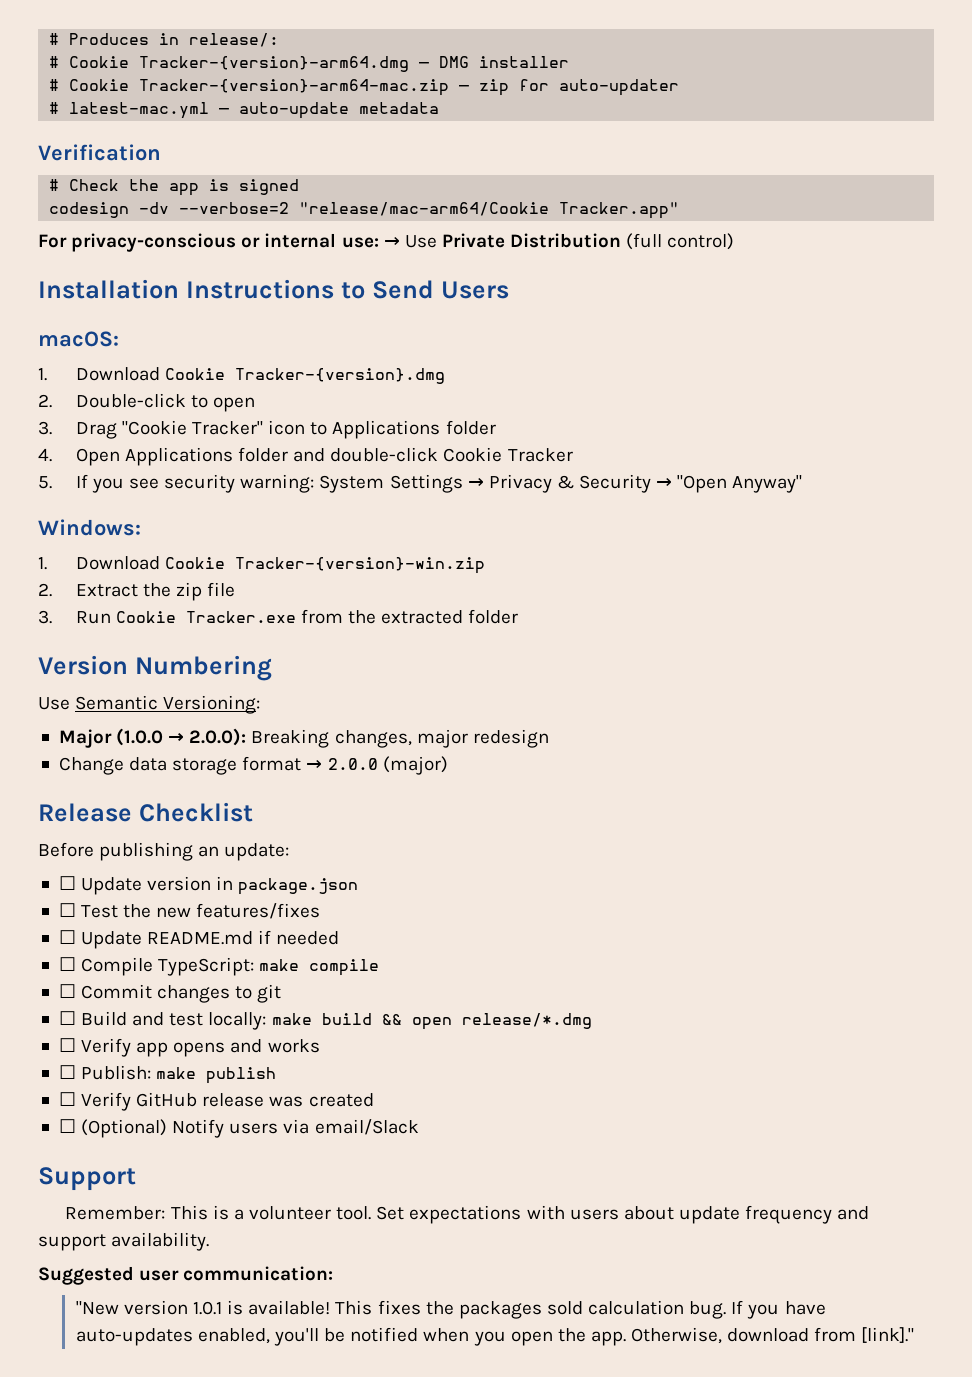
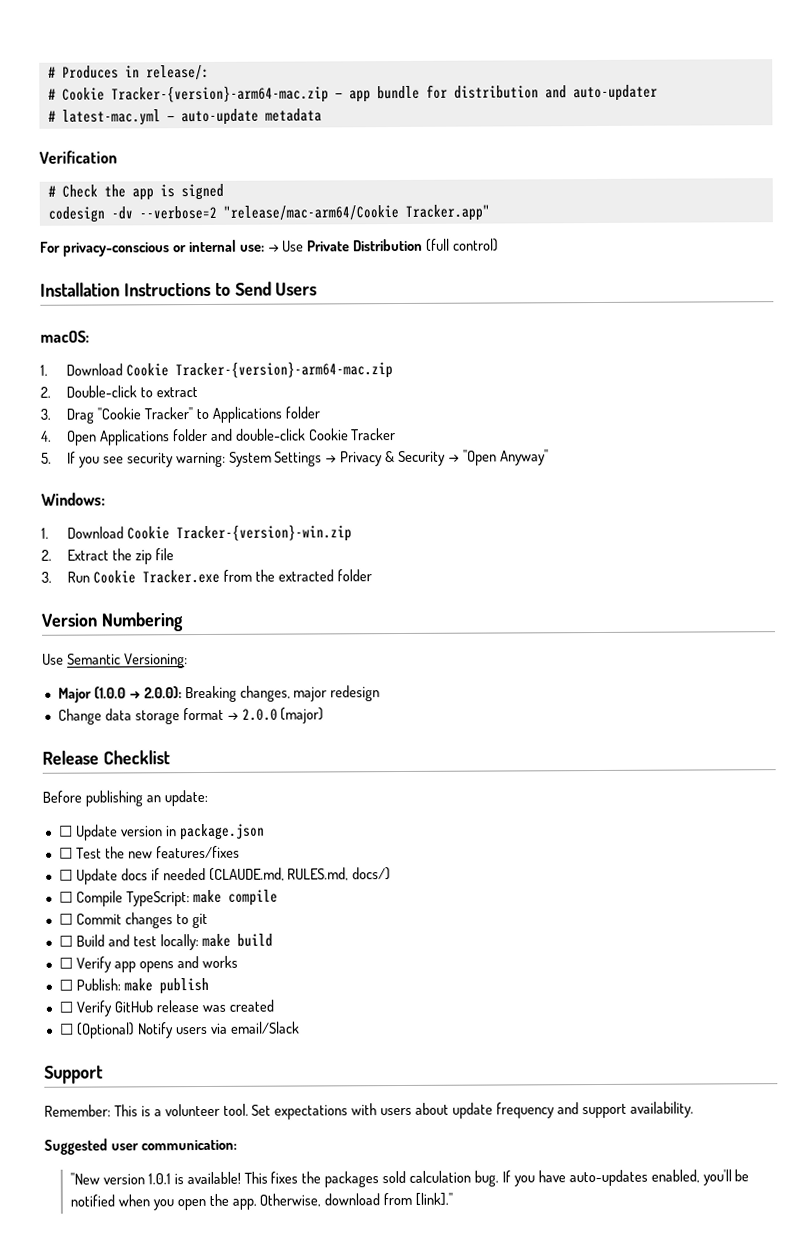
- # Cookie Tracker-{version}-arm64.dmg — DMG installer
- # Cookie Tracker-{version}-arm64-mac.zip — zip for auto-updater
+ # Cookie Tracker-{version}-arm64-mac.zip — app bundle for distribution and auto-updater
- 1. Download Cookie Tracker-{version}.dmg
+ 1. Download Cookie Tracker-{version}-arm64-mac.zip
- 2. Double-click to open
+ 2. Double-click to extract
- 3. Drag "Cookie Tracker" icon to Applications folder
+ 3. Drag "Cookie Tracker" to Applications folder
- ☐ Update README.md if needed
+ ☐ Update docs if needed (CLAUDE.md, RULES.md, docs/)
- ☐ Build and test locally: make build && open release/*.dmg
+ ☐ Build and test locally: make build

